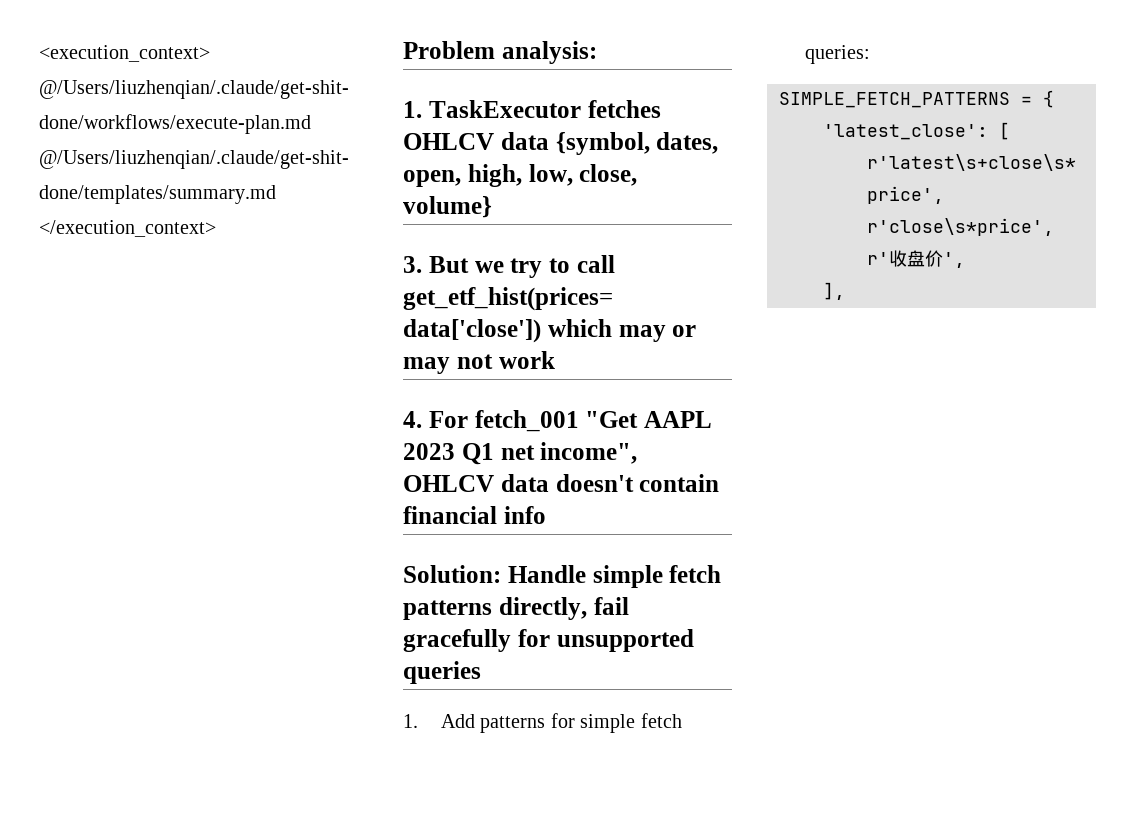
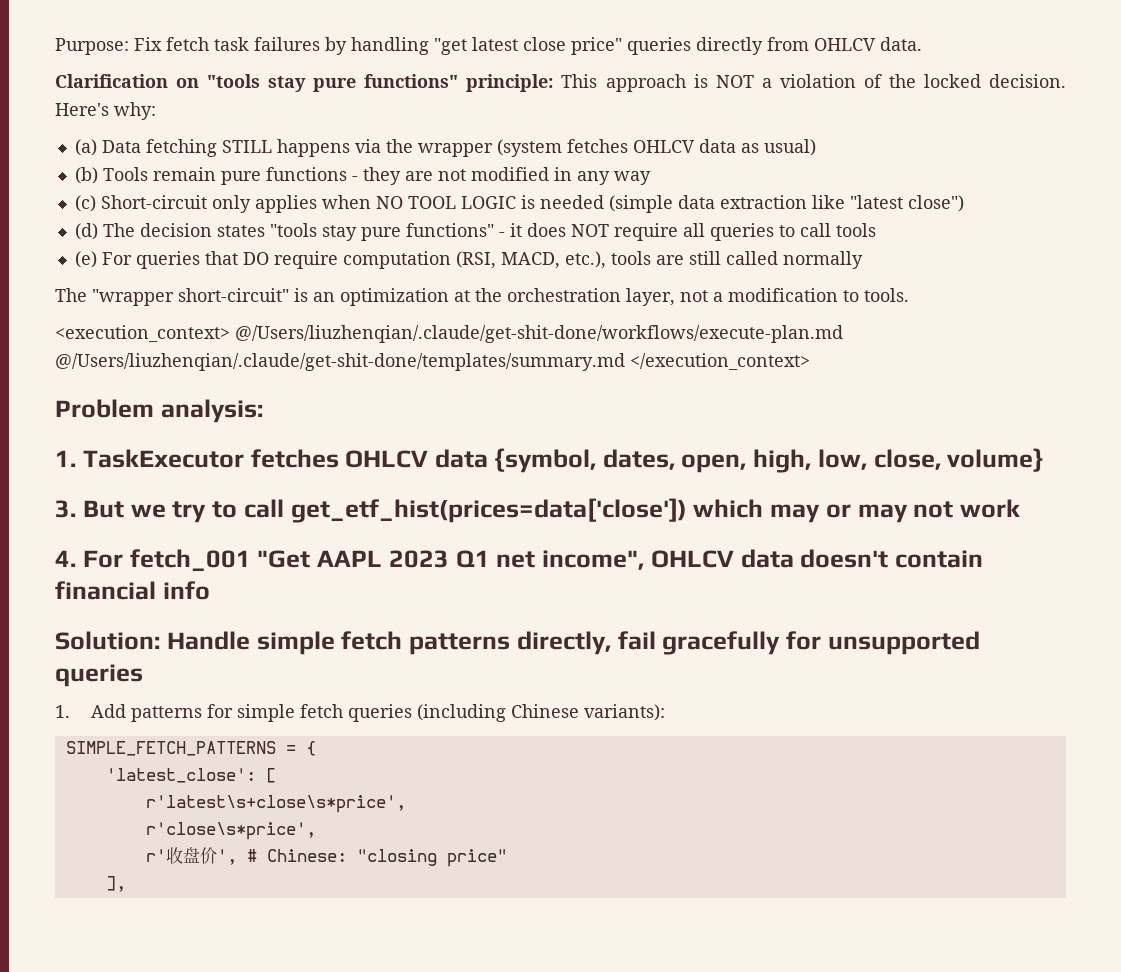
+ Purpose: Fix fetch task failures by handling "get latest close price" queries directly from OHLCV data.
+ Clarification on "tools stay pure functions" principle: This approach is NOT a violation of the locked decision. Here's why:
+ (a) Data fetching STILL happens via the wrapper (system fetches OHLCV data as usual)
+ (b) Tools remain pure functions - they are not modified in any way
+ (c) Short-circuit only applies when NO TOOL LOGIC is needed (simple data extraction like "latest close")
+ (d) The decision states "tools stay pure functions" - it does NOT require all queries to call tools
+ (e) For queries that DO require computation (RSI, MACD, etc.), tools are still called normally
+ The "wrapper short-circuit" is an optimization at the orchestration layer, not a modification to tools.
- 1. Add patterns for simple fetch queries:
+ 1. Add patterns for simple fetch queries (including Chinese variants):
- r'收盘价',
+ r'收盘价', # Chinese: "closing price"

